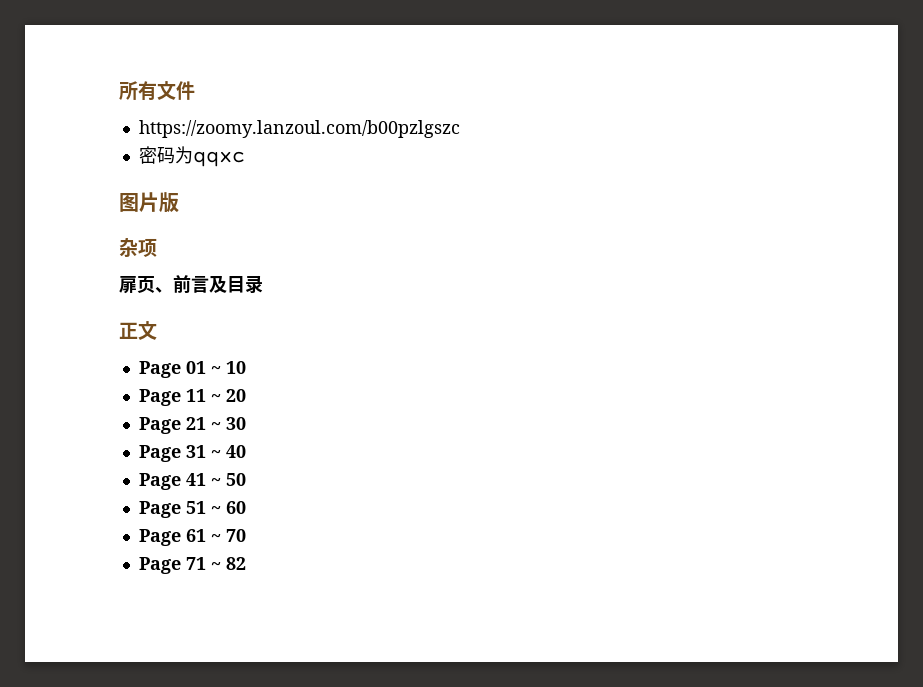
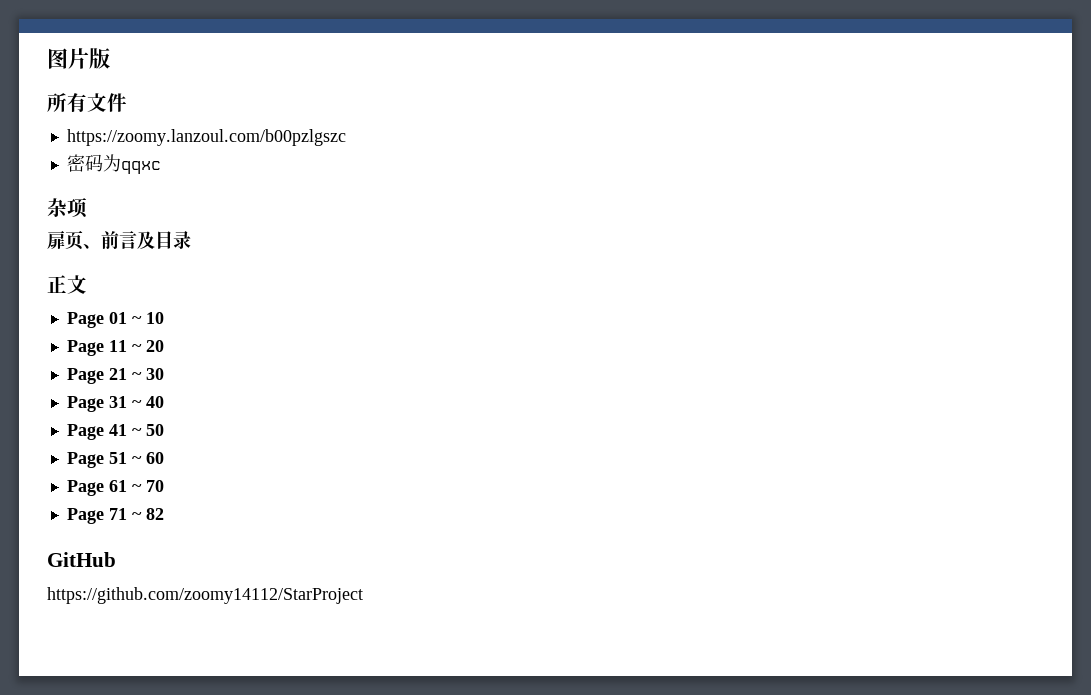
+ 图片版
- 图片版
+ GitHub
+ https://github.com/zoomy14112/StarProject

